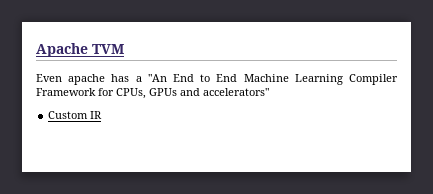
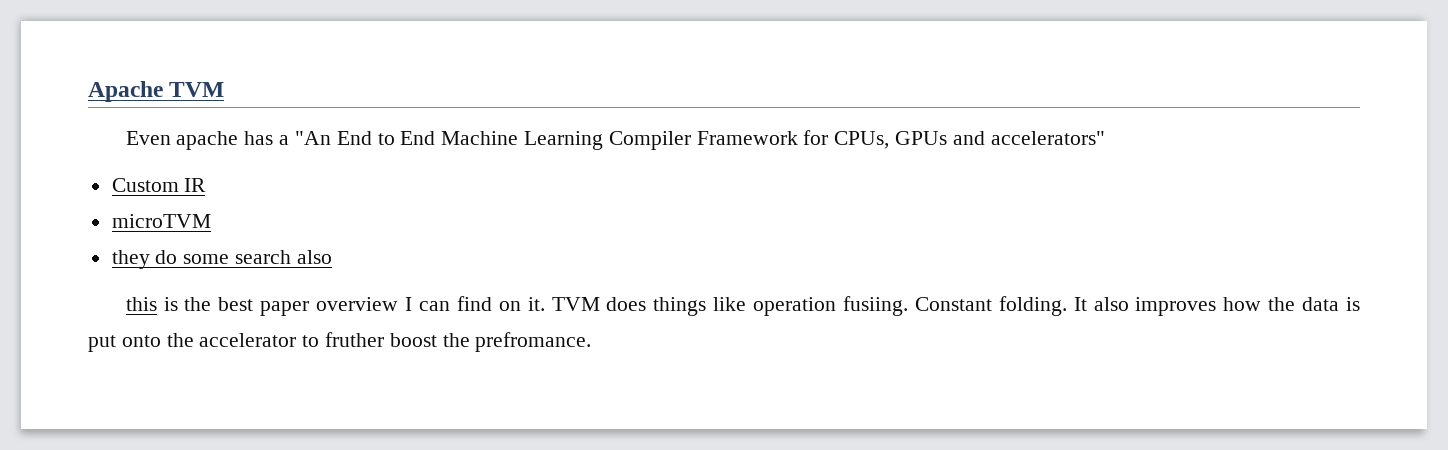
+ microTVM
+ they do some search also
+ this is the best paper overview I can find on it. TVM does things like operation fusiing. Constant folding. It also improves how the data is put onto the accelerator to fruther boost the prefromance.

